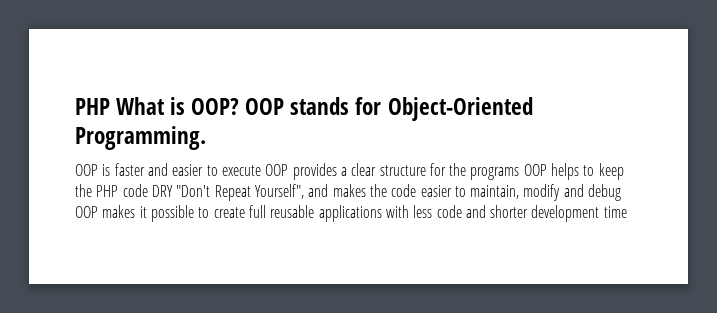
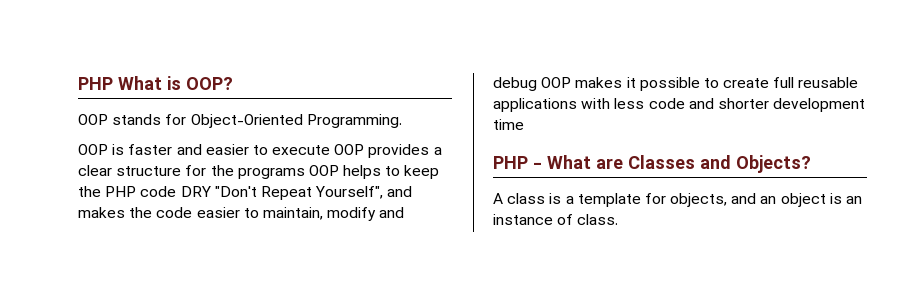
- PHP What is OOP? OOP stands for Object-Oriented Programming.
+ PHP What is OOP?
+ OOP stands for Object-Oriented Programming.
+ PHP - What are Classes and Objects?
+ A class is a template for objects, and an object is an instance of class.

